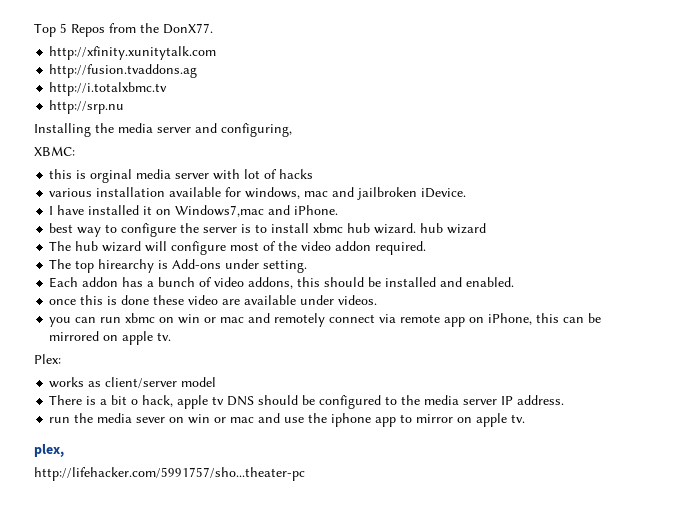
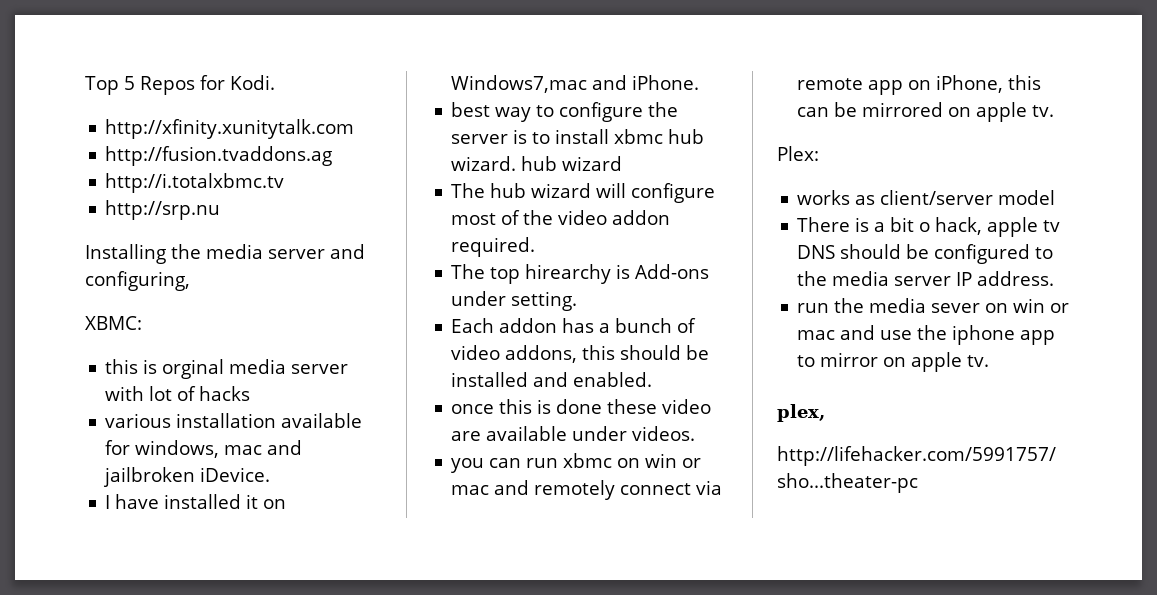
- Top 5 Repos from the DonX77.
+ Top 5 Repos for Kodi.

